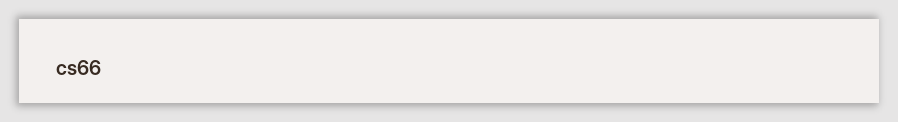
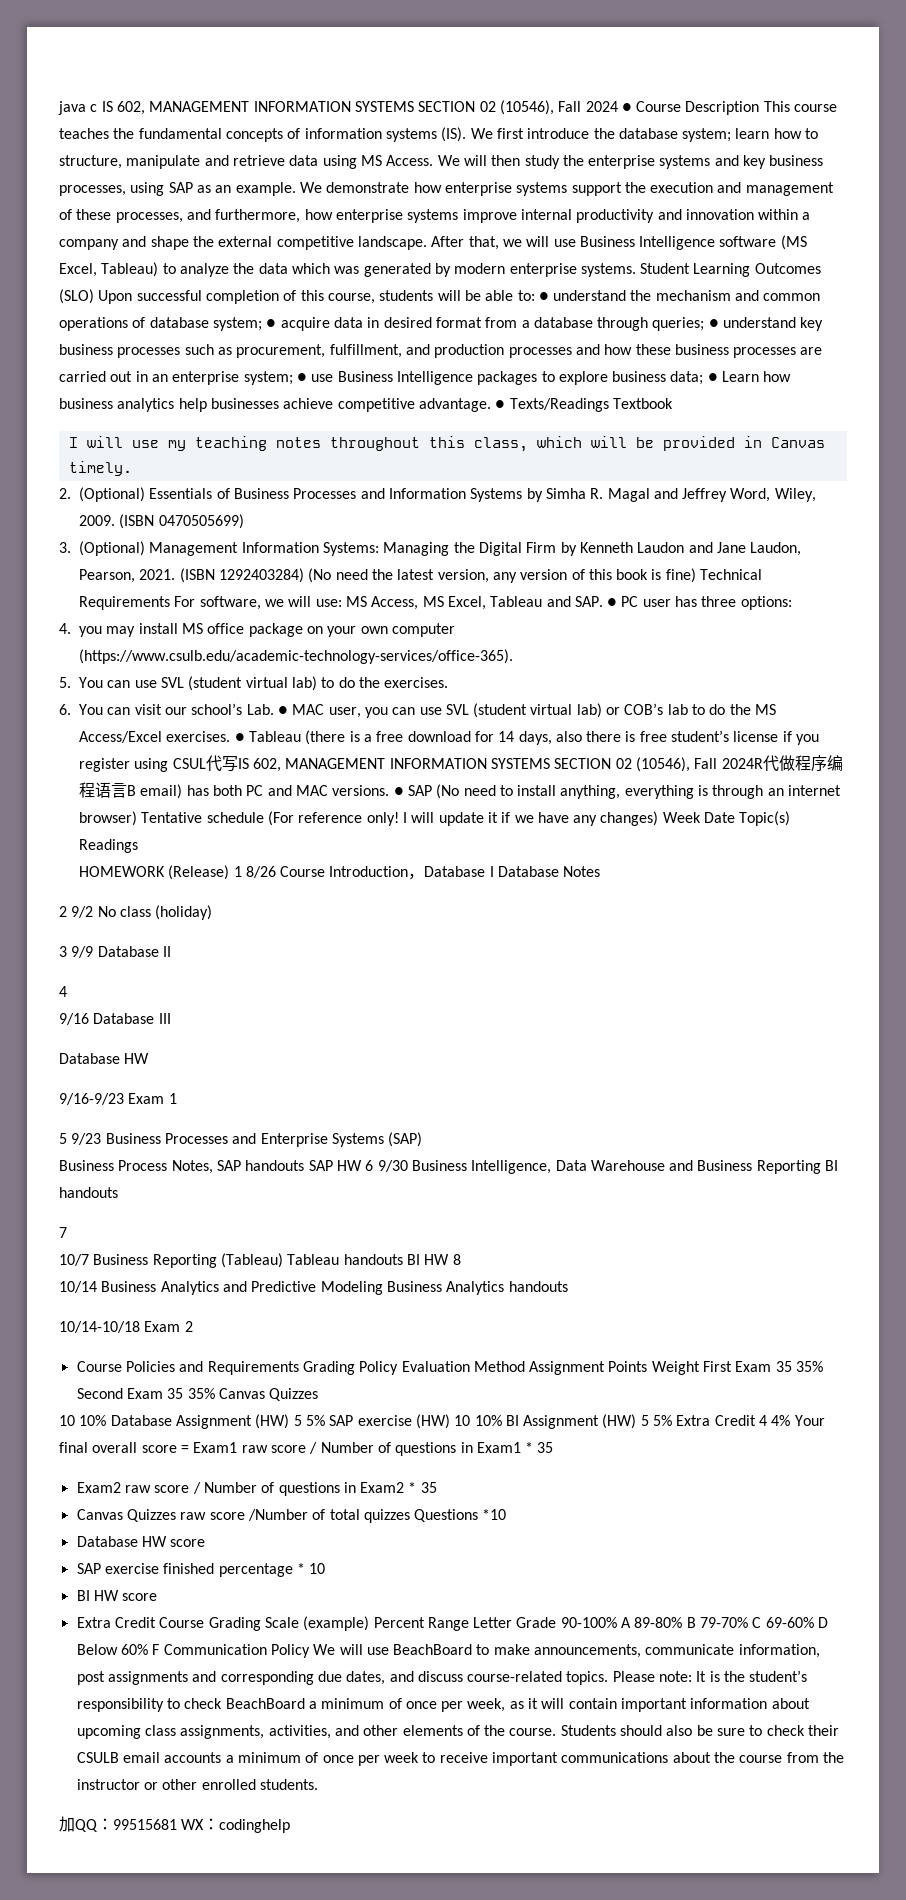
- cs66
+ java c IS 602, MANAGEMENT INFORMATION SYSTEMS SECTION 02 (10546), Fall 2024 ● Course Description This course teaches the fundamental concepts of information systems (IS). We first introduce the database system; learn how to structure, manipulate and retrieve data using MS Access. We will then study the enterprise systems and key business processes, using SAP as an example. We demonstrate how enterprise systems support the execution and management of these processes, and furthermore, how enterprise systems improve internal productivity and innovation within a company and shape the external competitive landscape. After that, we will use Business Intelligence software (MS Excel, Tableau) to analyze the data which was generated by modern enterprise systems. Student Learning Outcomes (SLO) Upon successful completion of this course, students will be able to: ● understand the mechanism and common operations of database system; ● acquire data in desired format from a database through queries; ● understand key business processes such as procurement, fulfillment, and production processes and how these business processes are carried out in an enterprise system; ● use Business Intelligence packages to explore business data; ● Learn how business analytics help businesses achieve competitive advantage. ● Texts/Readings Textbook
+ I will use my teaching notes throughout this class, which will be provided in Canvas timely.
+ 2. (Optional) Essentials of Business Processes and Information Systems by Simha R. Magal and Jeffrey Word, Wiley, 2009. (ISBN 0470505699)
+ 3. (Optional) Management Information Systems: Managing the Digital Firm by Kenneth Laudon and Jane Laudon, Pearson, 2021. (ISBN 1292403284) (No need the latest version, any version of this book is fine) Technical Requirements For software, we will use: MS Access, MS Excel, Tableau and SAP. ● PC user has three options:
+ 4. you may install MS office package on your own computer (https://www.csulb.edu/academic-technology-services/office-365).
+ 5. You can use SVL (student virtual lab) to do the exercises.
+ 6. You can visit our school’s Lab. ● MAC user, you can use SVL (student virtual lab) or COB’s lab to do the MS Access/Excel exercises. ● Tableau (there is a free download for 14 days, also there is free student’s license if you register using CSUL代写IS 602, MANAGEMENT INFORMATION SYSTEMS SECTION 02 (10546), Fall 2024R代做程序编程语言B email) has both PC and MAC versions. ● SAP (No need to install anything, everything is through an internet browser) Tentative schedule (For reference only! I will update it if we have any changes) Week Date Topic(s) Readings
+ HOMEWORK (Release) 1 8/26 Course Introduction，Database I Database Notes
+ 2 9/2 No class (holiday)
+ 3 9/9 Database II
+ 4
+ 9/16 Database III
+ Database HW
+ 9/16-9/23 Exam 1
+ 5 9/23 Business Processes and Enterprise Systems (SAP)
+ Business Process Notes, SAP handouts SAP HW 6 9/30 Business Intelligence, Data Warehouse and Business Reporting BI handouts
+ 7
+ 10/7 Business Reporting (Tableau) Tableau handouts BI HW 8
+ 10/14 Business Analytics and Predictive Modeling Business Analytics handouts
+ 10/14-10/18 Exam 2
+ Course Policies and Requirements Grading Policy Evaluation Method Assignment Points Weight First Exam 35 35% Second Exam 35 35% Canvas Quizzes
+ 10 10% Database Assignment (HW) 5 5% SAP exercise (HW) 10 10% BI Assignment (HW) 5 5% Extra Credit 4 4% Your final overall score = Exam1 raw score / Number of questions in Exam1 * 35
+ Exam2 raw score / Number of questions in Exam2 * 35
+ Canvas Quizzes raw score /Number of total quizzes Questions *10
+ Database HW score
+ SAP exercise finished percentage * 10
+ BI HW score
+ Extra Credit Course Grading Scale (example) Percent Range Letter Grade 90-100% A 89-80% B 79-70% C 69-60% D Below 60% F Communication Policy We will use BeachBoard to make announcements, communicate information, post assignments and corresponding due dates, and discuss course-related topics. Please note: It is the student’s responsibility to check BeachBoard a minimum of once per week, as it will contain important information about upcoming class assignments, activities, and other elements of the course. Students should also be sure to check their CSULB email accounts a minimum of once per week to receive important communications about the course from the instructor or other enrolled students.
+ 加QQ：99515681 WX：codinghelp

